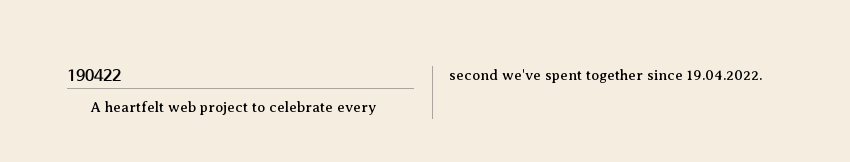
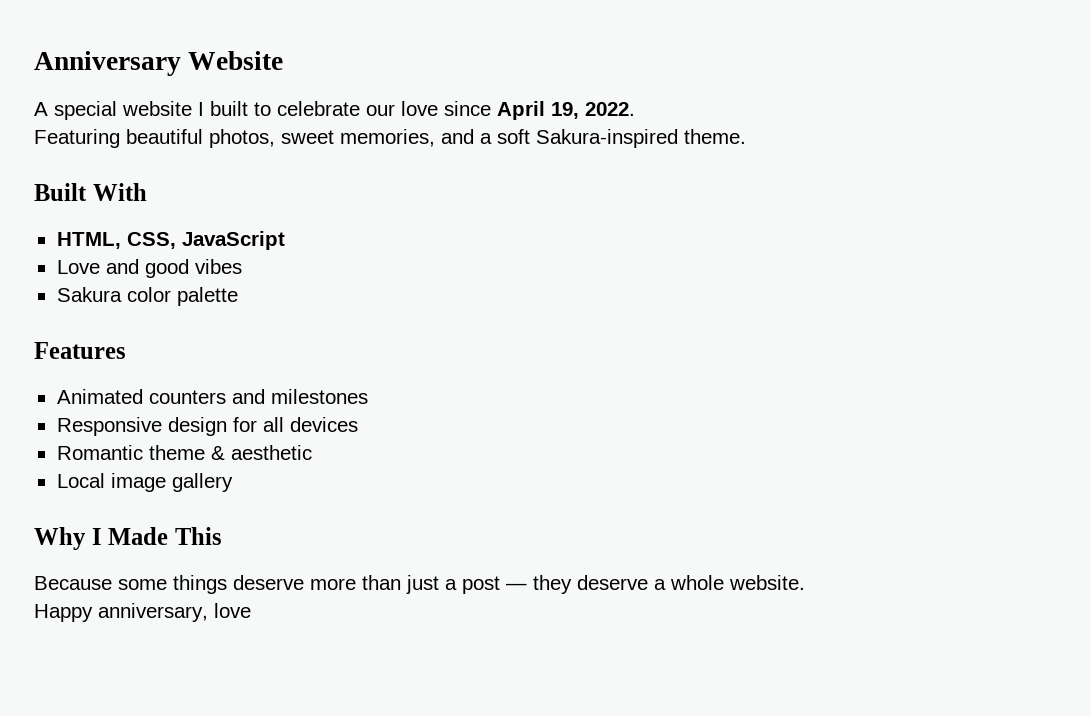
- 190422
+ Anniversary Website
- A heartfelt web project to celebrate every second we've spent together since 19.04.2022.
+ A special website I built to celebrate our love since April 19, 2022.
+ Featuring beautiful photos, sweet memories, and a soft Sakura-inspired theme.
+ Built With
+ HTML, CSS, JavaScript
+ Love and good vibes
+ Sakura color palette
+ Features
+ Animated counters and milestones
+ Responsive design for all devices
+ Romantic theme & aesthetic
+ Local image gallery
+ Why I Made This
+ Because some things deserve more than just a post — they deserve a whole website.
+ Happy anniversary, love

